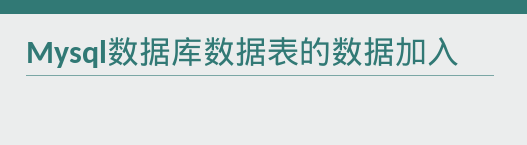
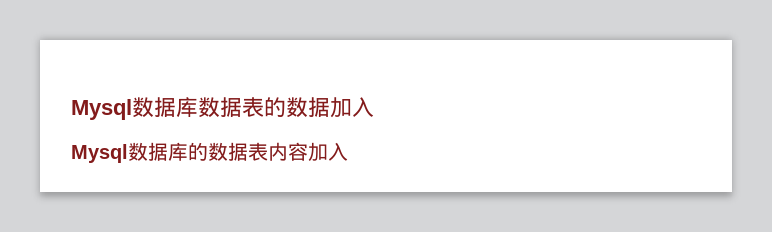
+ Mysql数据库的数据表内容加入

